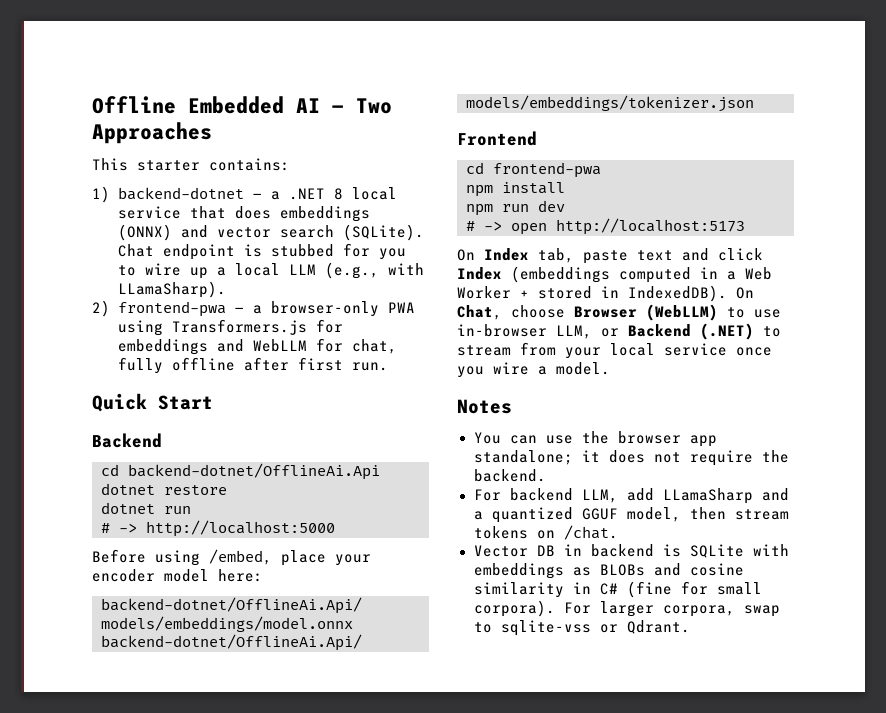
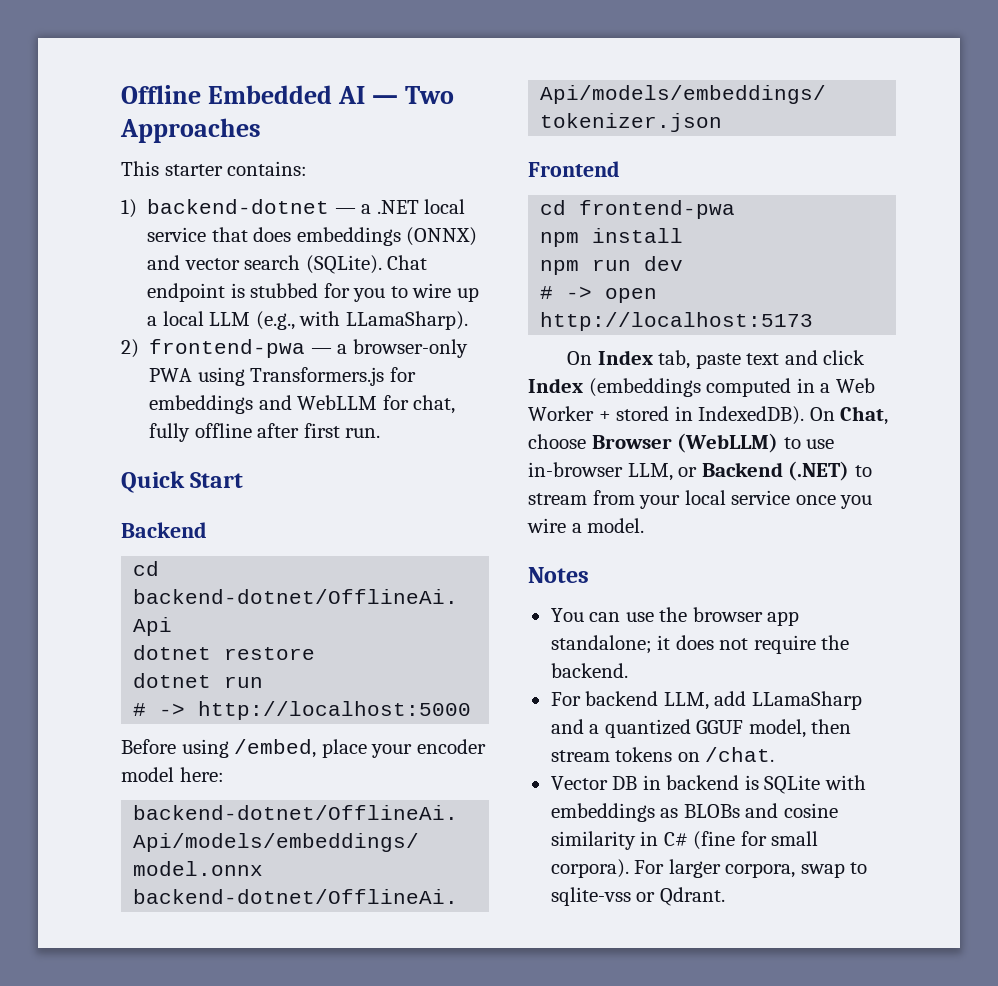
- 1) backend-dotnet — a .NET 8 local service that does embeddings (ONNX) and vector search (SQLite).
+ 1) backend-dotnet — a .NET local service that does embeddings (ONNX) and vector search (SQLite).

